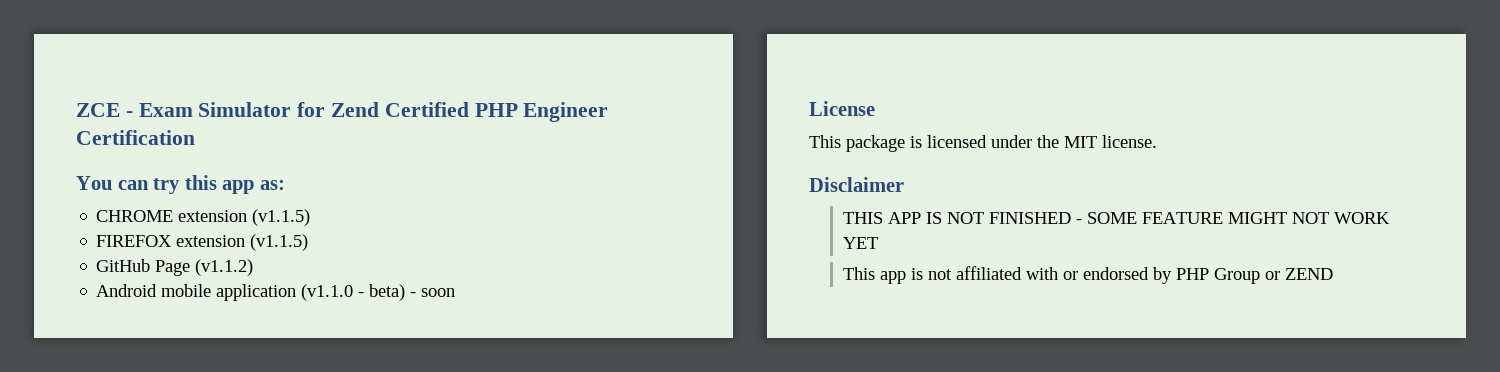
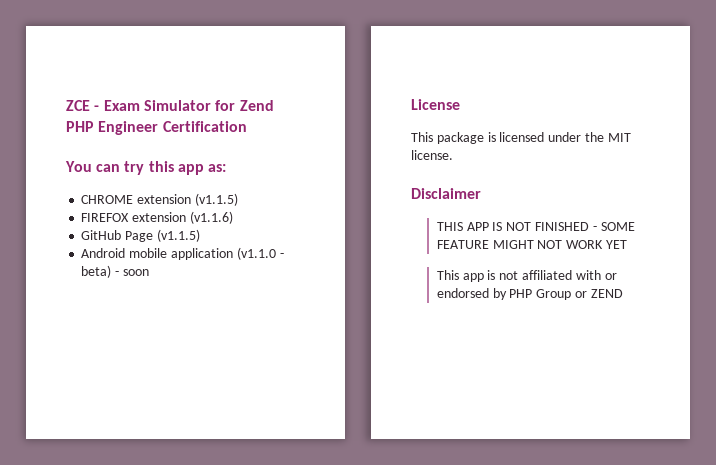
- ZCE - Exam Simulator for Zend Certified PHP Engineer Certification
+ ZCE - Exam Simulator for Zend PHP Engineer Certification
- FIREFOX extension (v1.1.5)
+ FIREFOX extension (v1.1.6)
- GitHub Page (v1.1.2)
+ GitHub Page (v1.1.5)

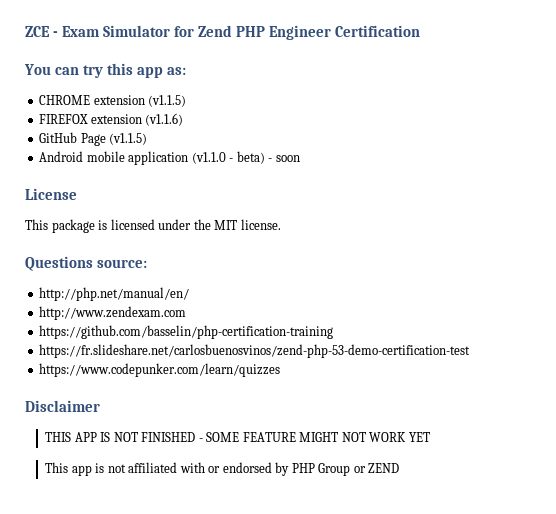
+ Questions source:
+ http://php.net/manual/en/
+ http://www.zendexam.com
+ https://github.com/basselin/php-certification-training
+ https://fr.slideshare.net/carlosbuenosvinos/zend-php-53-demo-certification-test
+ https://www.codepunker.com/learn/quizzes

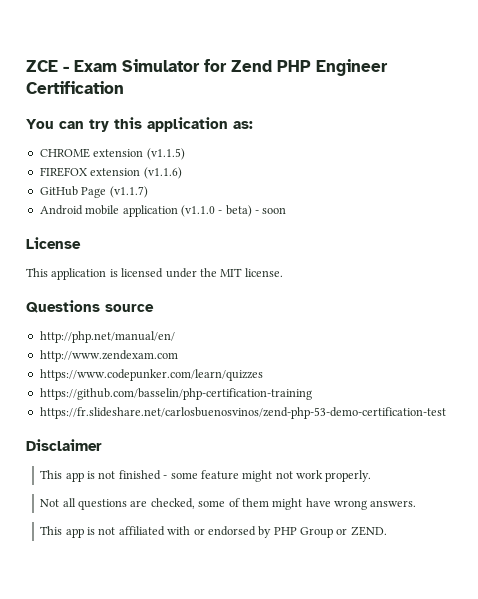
- You can try this app as:
+ You can try this application as:
- GitHub Page (v1.1.5)
+ GitHub Page (v1.1.7)
- This package is licensed under the MIT license.
+ This application is licensed under the MIT license.
- Questions source:
+ Questions source
+ https://www.codepunker.com/learn/quizzes
- https://www.codepunker.com/learn/quizzes
- THIS APP IS NOT FINISHED - SOME FEATURE MIGHT NOT WORK YET
+ This app is not finished - some feature might not work properly.
+ Not all questions are checked, some of them might have wrong answers.
- This app is not affiliated with or endorsed by PHP Group or ZEND
+ This app is not affiliated with or endorsed by PHP Group or ZEND.

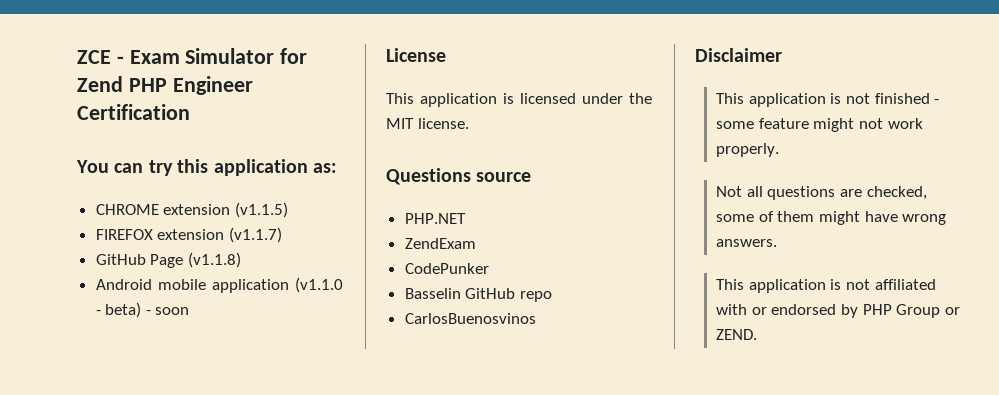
- FIREFOX extension (v1.1.6)
+ FIREFOX extension (v1.1.7)
- GitHub Page (v1.1.7)
+ GitHub Page (v1.1.8)
- http://php.net/manual/en/
- http://www.zendexam.com
- https://www.codepunker.com/learn/quizzes
- https://github.com/basselin/php-certification-training
- https://fr.slideshare.net/carlosbuenosvinos/zend-php-53-demo-certification-test
+ PHP.NET
+ ZendExam
+ CodePunker
+ Basselin GitHub repo
+ CarlosBuenosvinos
- This app is not finished - some feature might not work properly.
+ This application is not finished - some feature might not work properly.
- This app is not affiliated with or endorsed by PHP Group or ZEND.
+ This application is not affiliated with or endorsed by PHP Group or ZEND.

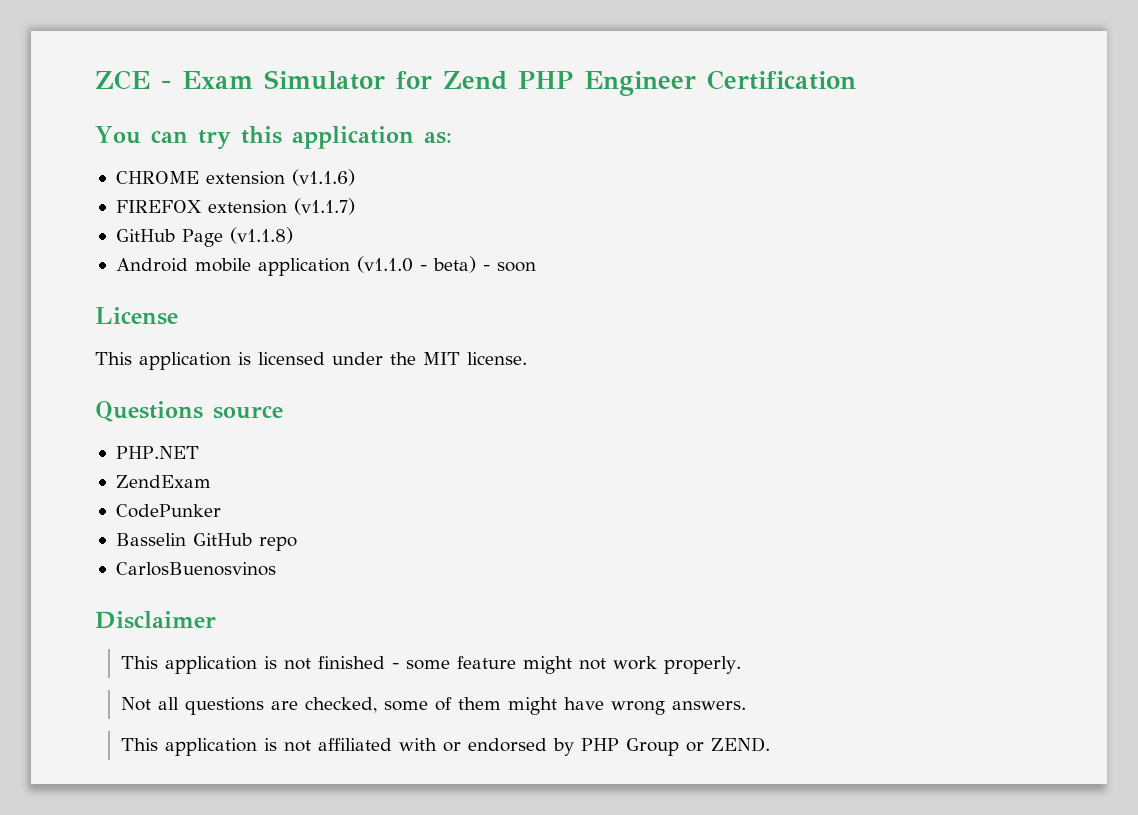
- CHROME extension (v1.1.5)
+ CHROME extension (v1.1.6)

